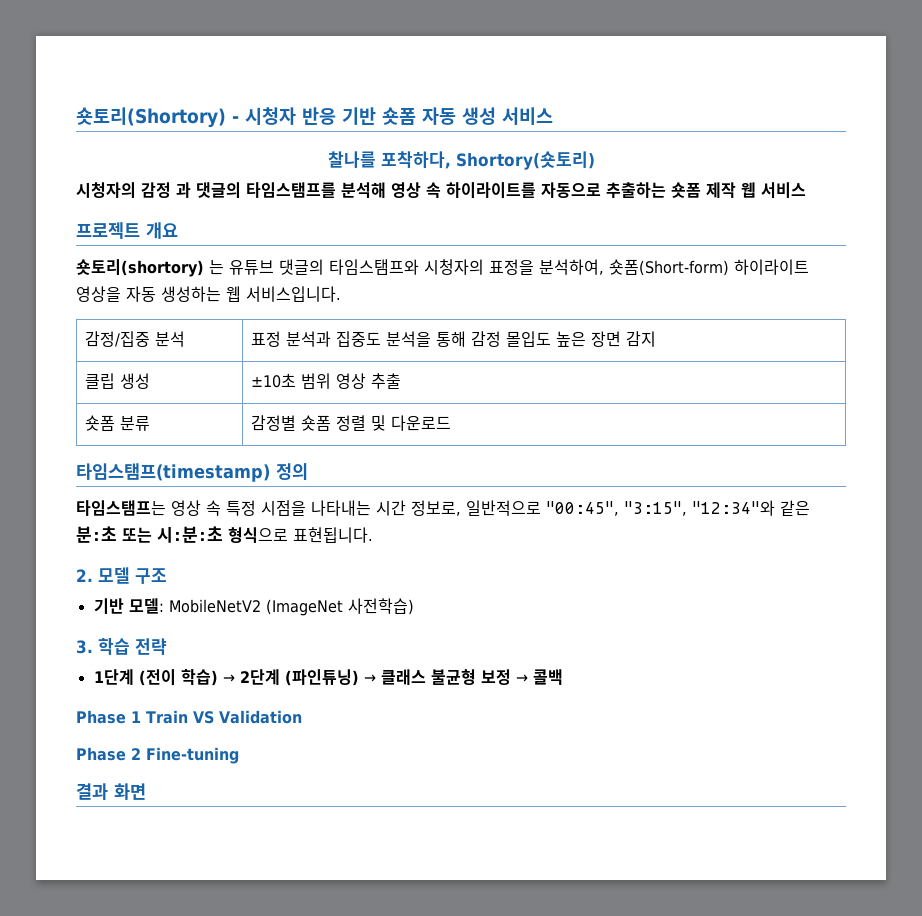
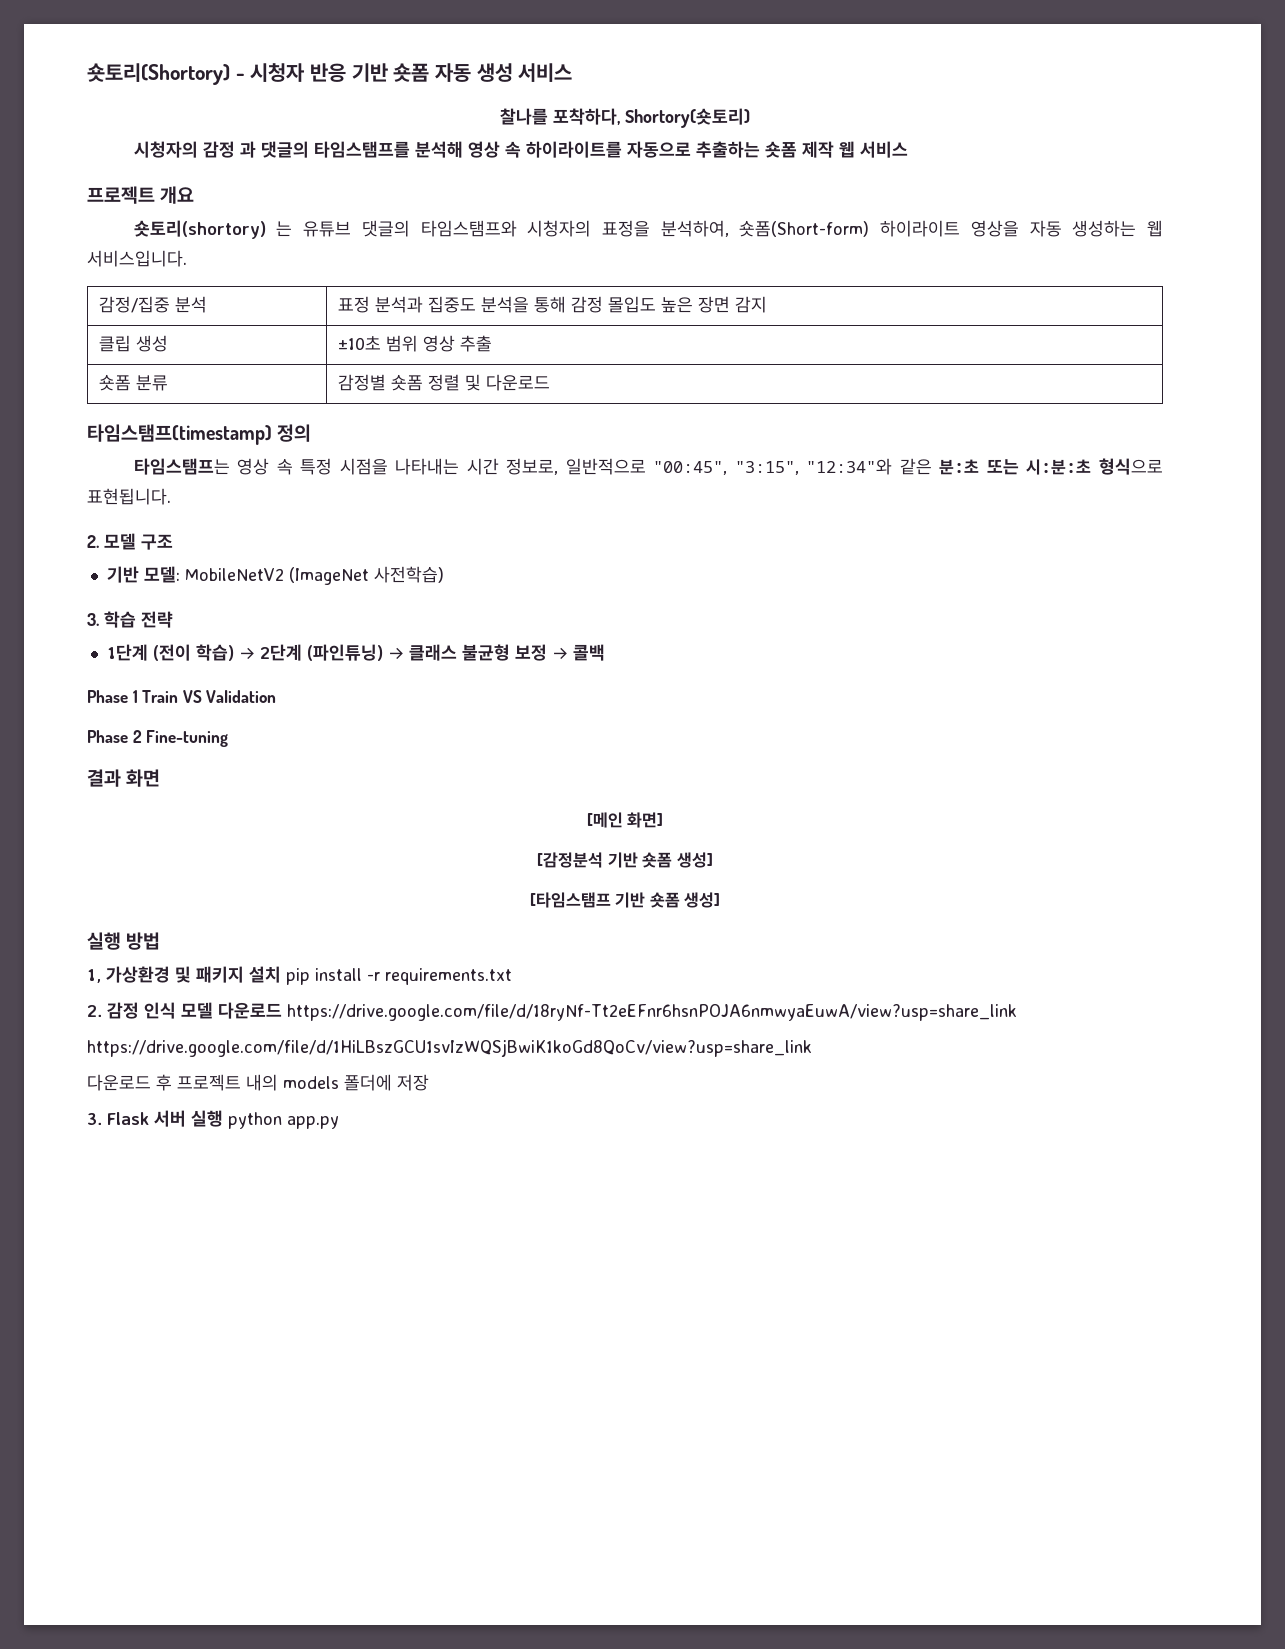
+ [메인 화면]
+ [감정분석 기반 숏폼 생성]
+ [타임스탬프 기반 숏폼 생성]
+ 실행 방법
+ 1, 가상환경 및 패키지 설치 pip install -r requirements.txt
+ 2. 감정 인식 모델 다운로드 https://drive.google.com/file/d/18ryNf-Tt2eEFnr6hsnPOJA6nmwyaEuwA/view?usp=share_link
+ https://drive.google.com/file/d/1HiLBszGCU1svIzWQSjBwiK1koGd8QoCv/view?usp=share_link
+ 다운로드 후 프로젝트 내의 models 폴더에 저장
+ 3. Flask 서버 실행 python app.py

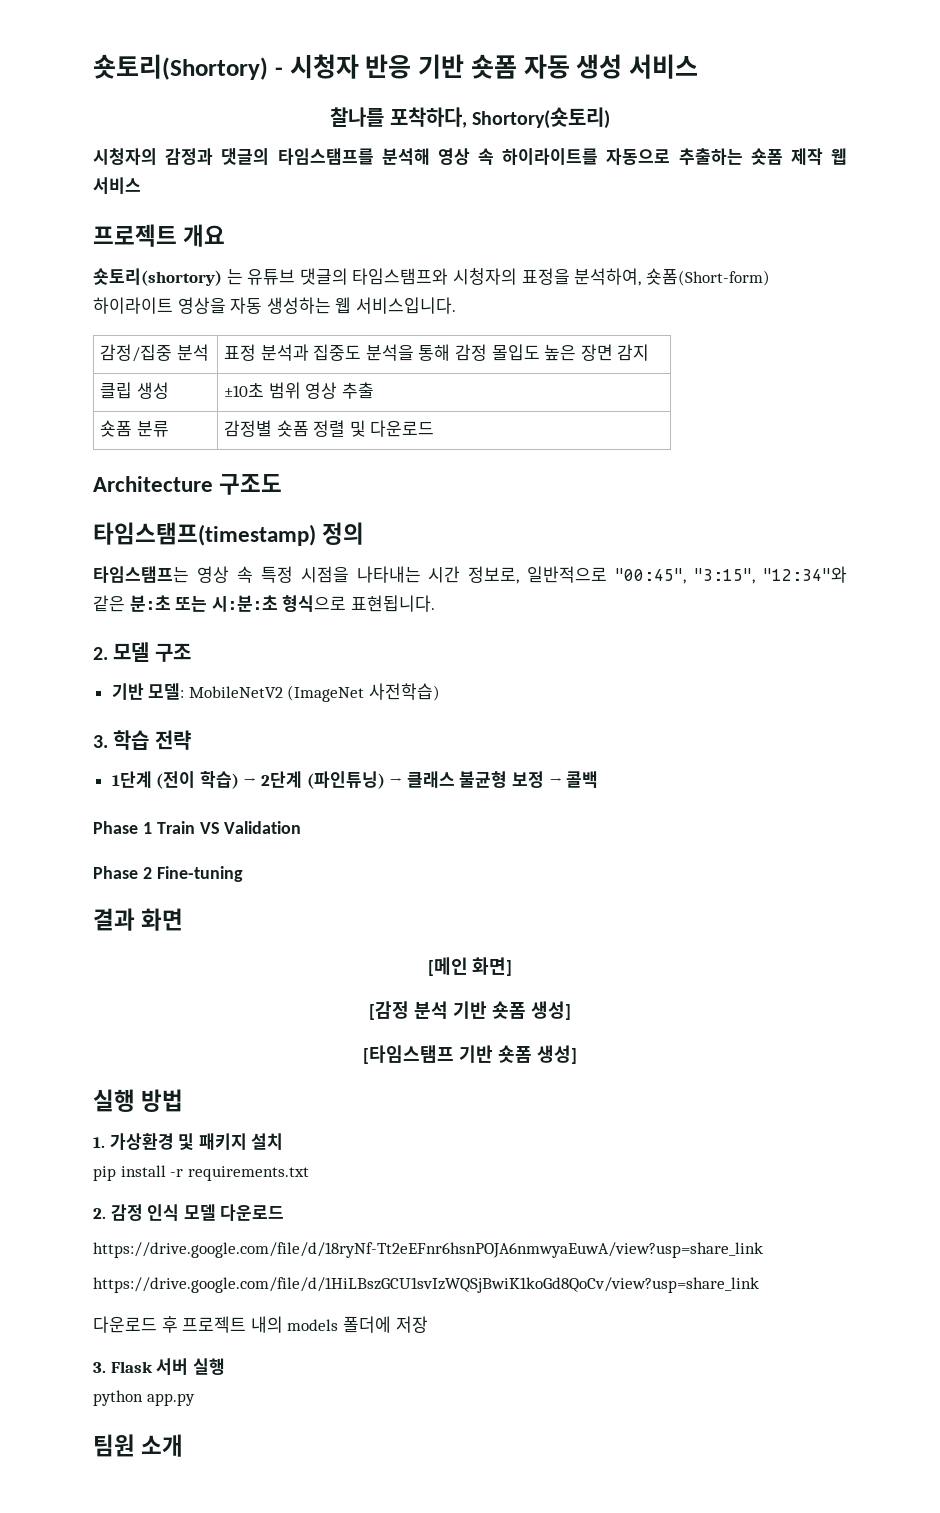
- 시청자의 감정 과 댓글의 타임스탬프를 분석해 영상 속 하이라이트를 자동으로 추출하는 숏폼 제작 웹 서비스
+ 시청자의 감정과 댓글의 타임스탬프를 분석해 영상 속 하이라이트를 자동으로 추출하는 숏폼 제작 웹 서비스
+ Architecture 구조도
- [감정분석 기반 숏폼 생성]
+ [감정 분석 기반 숏폼 생성]
- 1, 가상환경 및 패키지 설치 pip install -r requirements.txt
+ 1. 가상환경 및 패키지 설치
+ pip install -r requirements.txt
- 2. 감정 인식 모델 다운로드 https://drive.google.com/file/d/18ryNf-Tt2eEFnr6hsnPOJA6nmwyaEuwA/view?usp=share_link
+ 2. 감정 인식 모델 다운로드
+ https://drive.google.com/file/d/18ryNf-Tt2eEFnr6hsnPOJA6nmwyaEuwA/view?usp=share_link
- 3. Flask 서버 실행 python app.py
+ 3. Flask 서버 실행
+ python app.py
+ 팀원 소개

